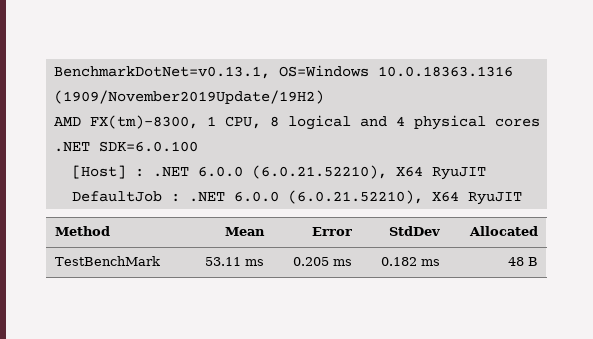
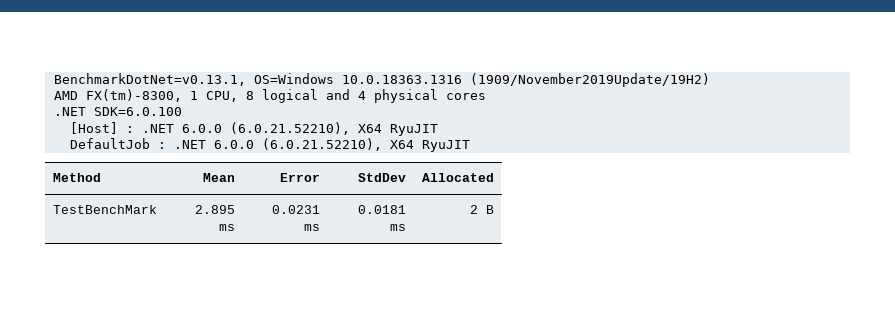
- TestBenchMark | 53.11 ms | 0.205 ms | 0.182 ms | 48 B
+ TestBenchMark | 2.895 ms | 0.0231 ms | 0.0181 ms | 2 B

